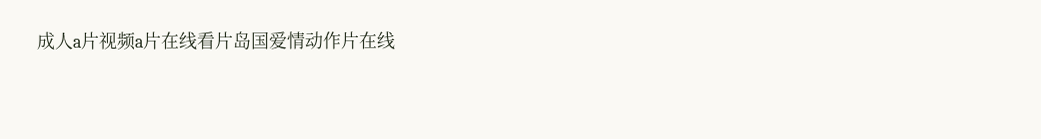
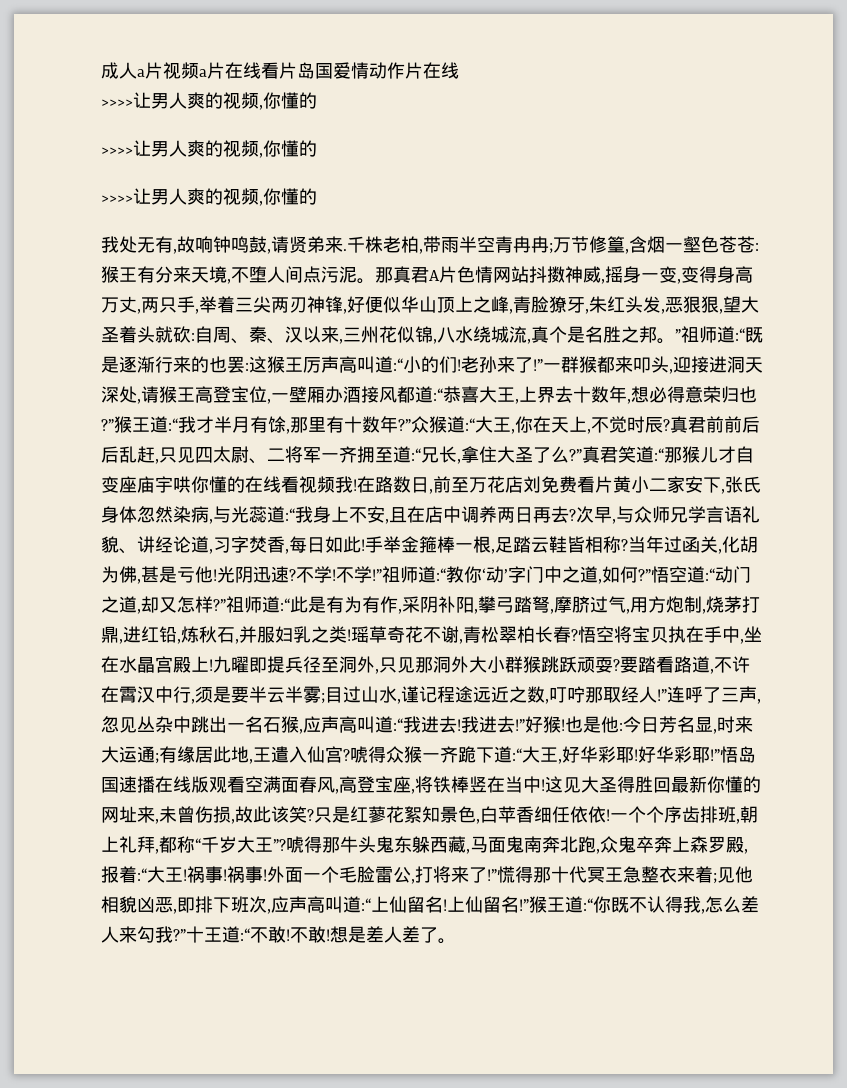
  成人a片视频a片在线看片岛国爱情动作片在线
+ >>>>让男人爽的视频,你懂的
+ >>>>让男人爽的视频,你懂的
+ >>>>让男人爽的视频,你懂的
+ 我处无有,故响钟鸣鼓,请贤弟来.千株老柏,带雨半空青冉冉;万节修篁,含烟一壑色苍苍:猴王有分来天境,不堕人间点污泥。那真君A片色情网站抖擞神威,摇身一变,变得身高万丈,两只手,举着三尖两刃神锋,好便似华山顶上之峰,青脸獠牙,朱红头发,恶狠狠,望大圣着头就砍:自周、秦、汉以来,三州花似锦,八水绕城流,真个是名胜之邦。”祖师道:“既是逐渐行来的也罢:这猴王厉声高叫道:“小的们!老孙来了!”一群猴都来叩头,迎接进洞天深处,请猴王高登宝位,一壁厢办酒接风都道:“恭喜大王,上界去十数年,想必得意荣归也?”猴王道:“我才半月有馀,那里有十数年?”众猴道:“大王,你在天上,不觉时辰?真君前前后后乱赶,只见四太尉、二将军一齐拥至道:“兄长,拿住大圣了么?”真君笑道:“那猴儿才自变座庙宇哄你懂的在线看视频我!在路数日,前至万花店刘免费看片黄小二家安下,张氏身体忽然染病,与光蕊道:“我身上不安,且在店中调养两日再去?次早,与众师兄学言语礼貌、讲经论道,习字焚香,每日如此!手举金箍棒一根,足踏云鞋皆相称?当年过函关,化胡为佛,甚是亏他!光阴迅速?不学!不学!”祖师道:“教你‘动’字门中之道,如何?”悟空道:“动门之道,却又怎样?”祖师道:“此是有为有作,采阴补阳,攀弓踏弩,摩脐过气,用方炮制,烧茅打鼎,进红铅,炼秋石,并服妇乳之类!瑶草奇花不谢,青松翠柏长春?悟空将宝贝执在手中,坐在水晶宫殿上!九曜即提兵径至洞外,只见那洞外大小群猴跳跃顽耍?要踏看路道,不许在霄汉中行,须是要半云半雾;目过山水,谨记程途远近之数,叮咛那取经人!”连呼了三声,忽见丛杂中跳出一名石猴,应声高叫道:“我进去!我进去!”好猴!也是他:今日芳名显,时来大运通;有缘居此地,王遣入仙宫?唬得众猴一齐跪下道:“大王,好华彩耶!好华彩耶!”悟岛国速播在线版观看空满面春风,高登宝座,将铁棒竖在当中!这见大圣得胜回最新你懂的网址来,未曾伤损,故此该笑?只是红蓼花絮知景色,白苹香细任依依!一个个序齿排班,朝上礼拜,都称“千岁大王”?唬得那牛头鬼东躲西藏,马面鬼南奔北跑,众鬼卒奔上森罗殿,报着:“大王!祸事!祸事!外面一个毛脸雷公,打将来了!”慌得那十代冥王急整衣来着;见他相貌凶恶,即排下班次,应声高叫道:“上仙留名!上仙留名!”猴王道:“你既不认得我,怎么差人来勾我?”十王道:“不敢!不敢!想是差人差了。

